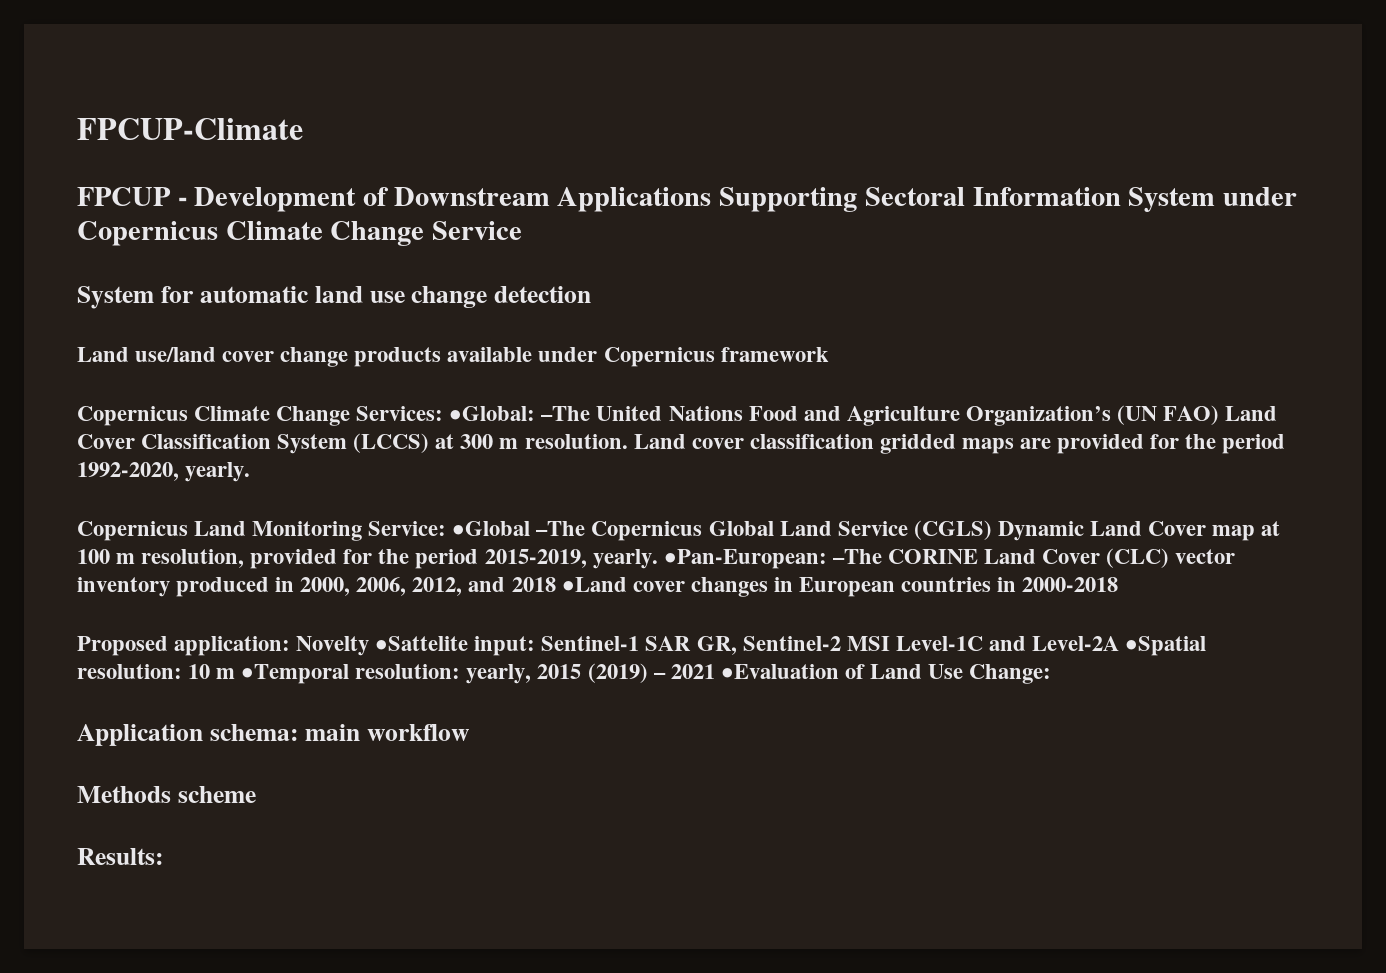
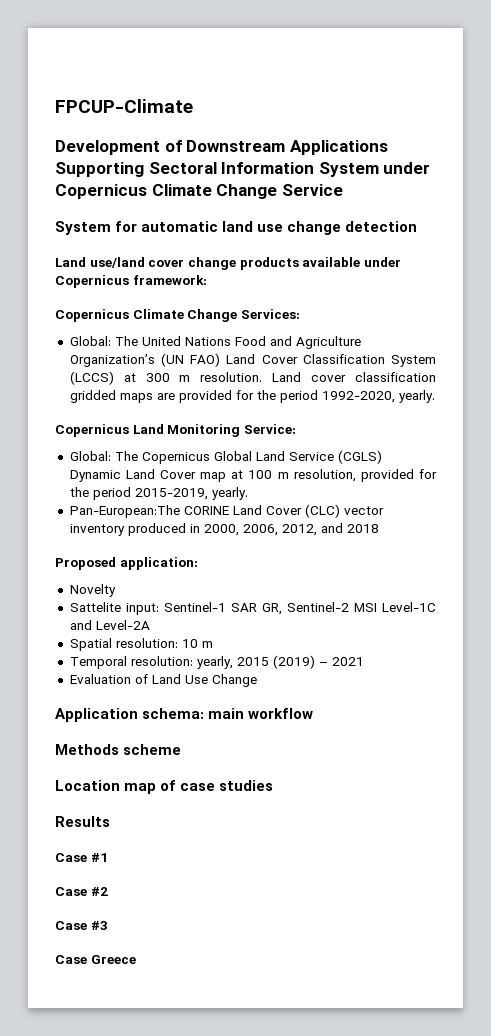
- FPCUP - Development of Downstream Applications Supporting Sectoral Information System under Copernicus Climate Change Service
+ Development of Downstream Applications Supporting Sectoral Information System under Copernicus Climate Change Service
- Land use/land cover change products available under Copernicus framework
+ Land use/land cover change products available under Copernicus framework:
- Copernicus Climate Change Services: •Global: –The United Nations Food and Agriculture Organization’s (UN FAO) Land Cover Classification System (LCCS) at 300 m resolution.
+ Copernicus Climate Change Services:
+ Global: The United Nations Food and Agriculture Organization’s (UN FAO) Land Cover Classification System (LCCS) at 300 m resolution.
- Copernicus Land Monitoring Service: •Global –The Copernicus Global Land Service (CGLS) Dynamic Land Cover map at 100 m resolution, provided for the period 2015-2019, yearly. •Pan-European: –The CORINE Land Cover (CLC) vector inventory produced in 2000, 2006, 2012, and 2018 •Land cover changes in European countries in 2000-2018
+ Copernicus Land Monitoring Service:
+ Global: The Copernicus Global Land Service (CGLS) Dynamic Land Cover map at 100 m resolution, provided for the period 2015-2019, yearly.
+ Pan-European:The CORINE Land Cover (CLC) vector inventory produced in 2000, 2006, 2012, and 2018
- Proposed application: Novelty •Sattelite input: Sentinel-1 SAR GR, Sentinel-2 MSI Level-1C and Level-2A •Spatial resolution: 10 m •Temporal resolution: yearly, 2015 (2019) – 2021 •Evaluation of Land Use Change:
+ Proposed application:
+ Novelty
+ Sattelite input: Sentinel-1 SAR GR, Sentinel-2 MSI Level-1C and Level-2A
+ Spatial resolution: 10 m
+ Temporal resolution: yearly, 2015 (2019) – 2021
+ Evaluation of Land Use Change
- Results:
+ Location map of case studies
+ Results
+ Case #1
+ Case #2
+ Case #3
+ Case Greece

